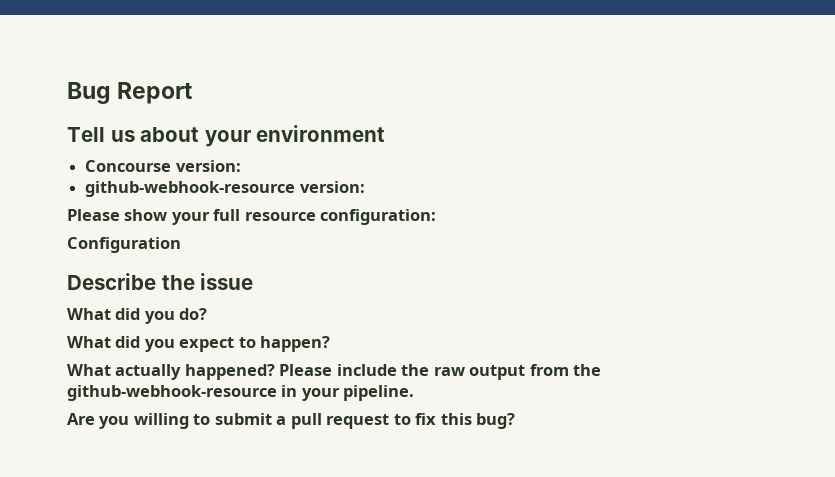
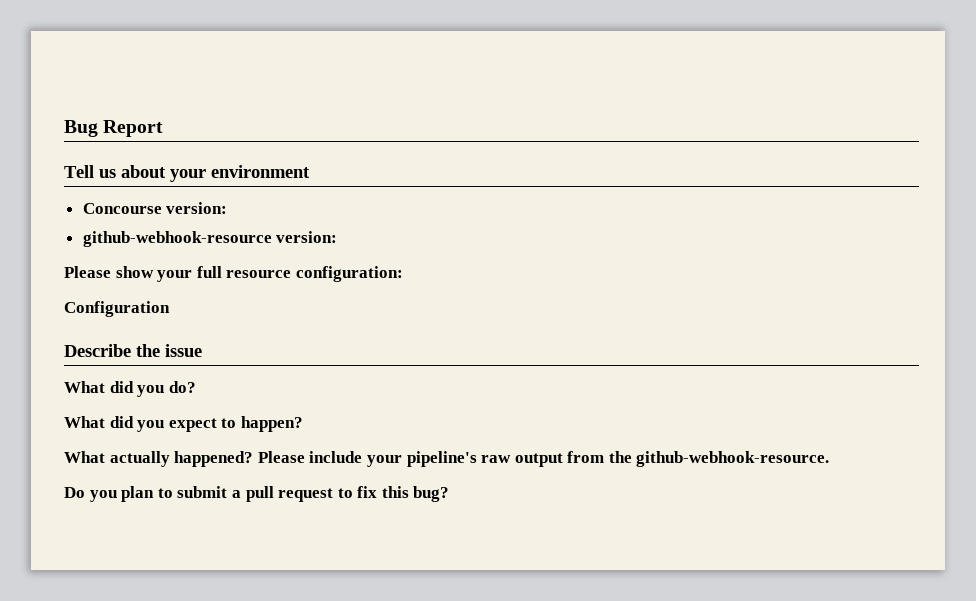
- Please include the raw output from the github-webhook-resource in your pipeline.
- Are you willing to submit a pull request to fix this bug?
+ Please include your pipeline's raw output from the github-webhook-resource.
+ Do you plan to submit a pull request to fix this bug?

